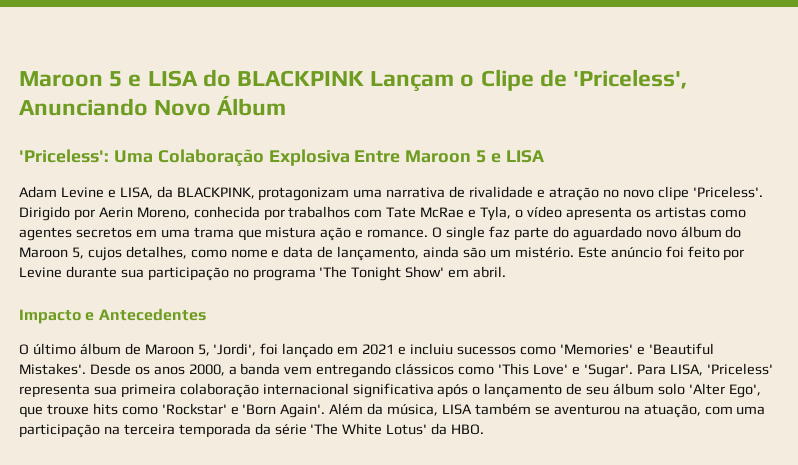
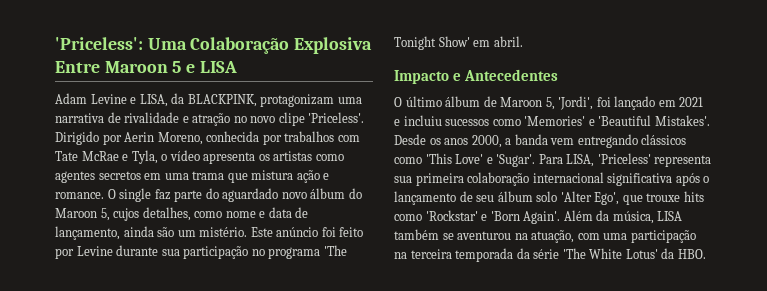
- Maroon 5 e LISA do BLACKPINK Lançam o Clipe de 'Priceless', Anunciando Novo Álbum

